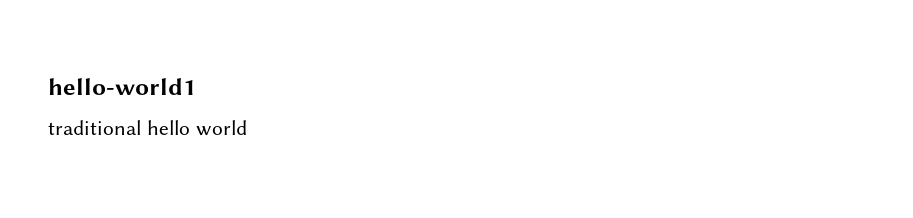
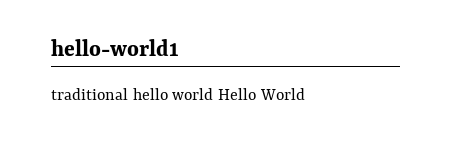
- traditional hello world
+ traditional hello world Hello World

